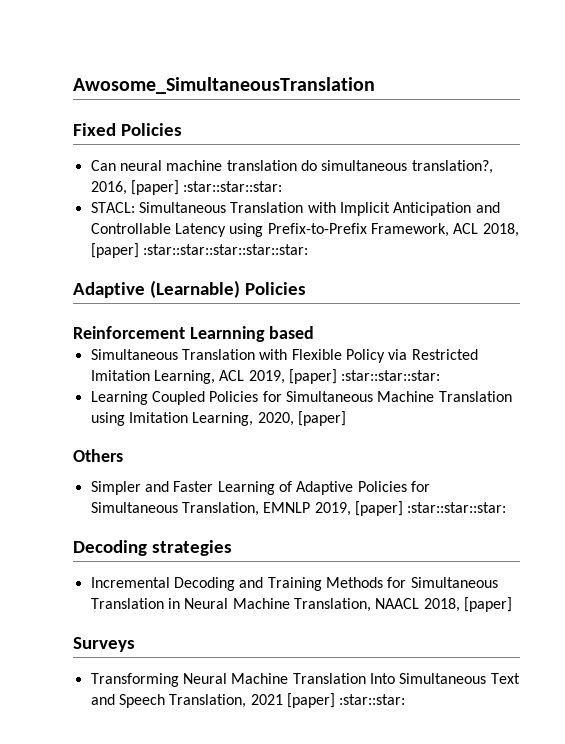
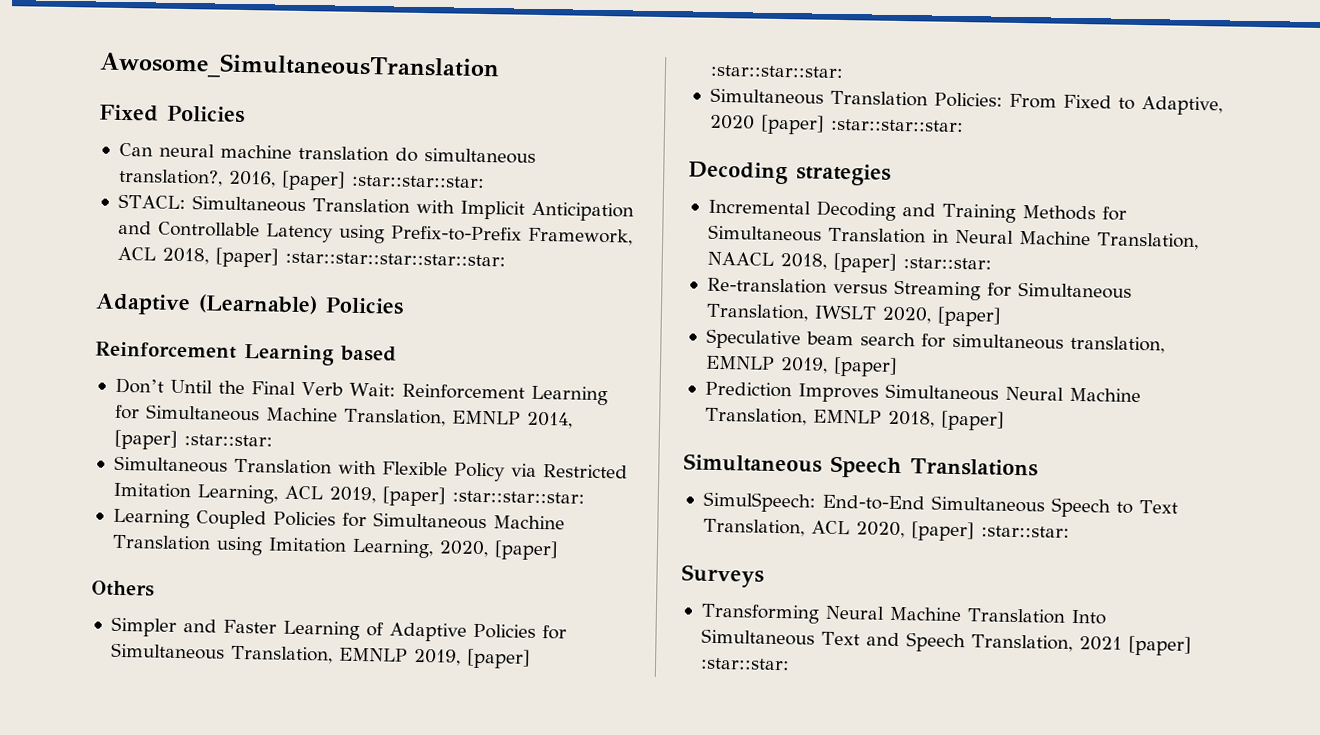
- Reinforcement Learnning based
+ Reinforcement Learning based
+ Don’t Until the Final Verb Wait: Reinforcement Learning for Simultaneous Machine Translation, EMNLP 2014, [paper] :star::star:
+ Simultaneous Translation Policies: From Fixed to Adaptive, 2020 [paper] :star::star::star:
- Incremental Decoding and Training Methods for Simultaneous Translation in Neural Machine Translation, NAACL 2018, [paper]
+ Incremental Decoding and Training Methods for Simultaneous Translation in Neural Machine Translation, NAACL 2018, [paper] :star::star:
+ Re-translation versus Streaming for Simultaneous Translation, IWSLT 2020, [paper]
+ Speculative beam search for simultaneous translation, EMNLP 2019, [paper]
+ Prediction Improves Simultaneous Neural Machine Translation, EMNLP 2018, [paper]
+ Simultaneous Speech Translations
+ SimulSpeech: End-to-End Simultaneous Speech to Text Translation, ACL 2020, [paper] :star::star:

